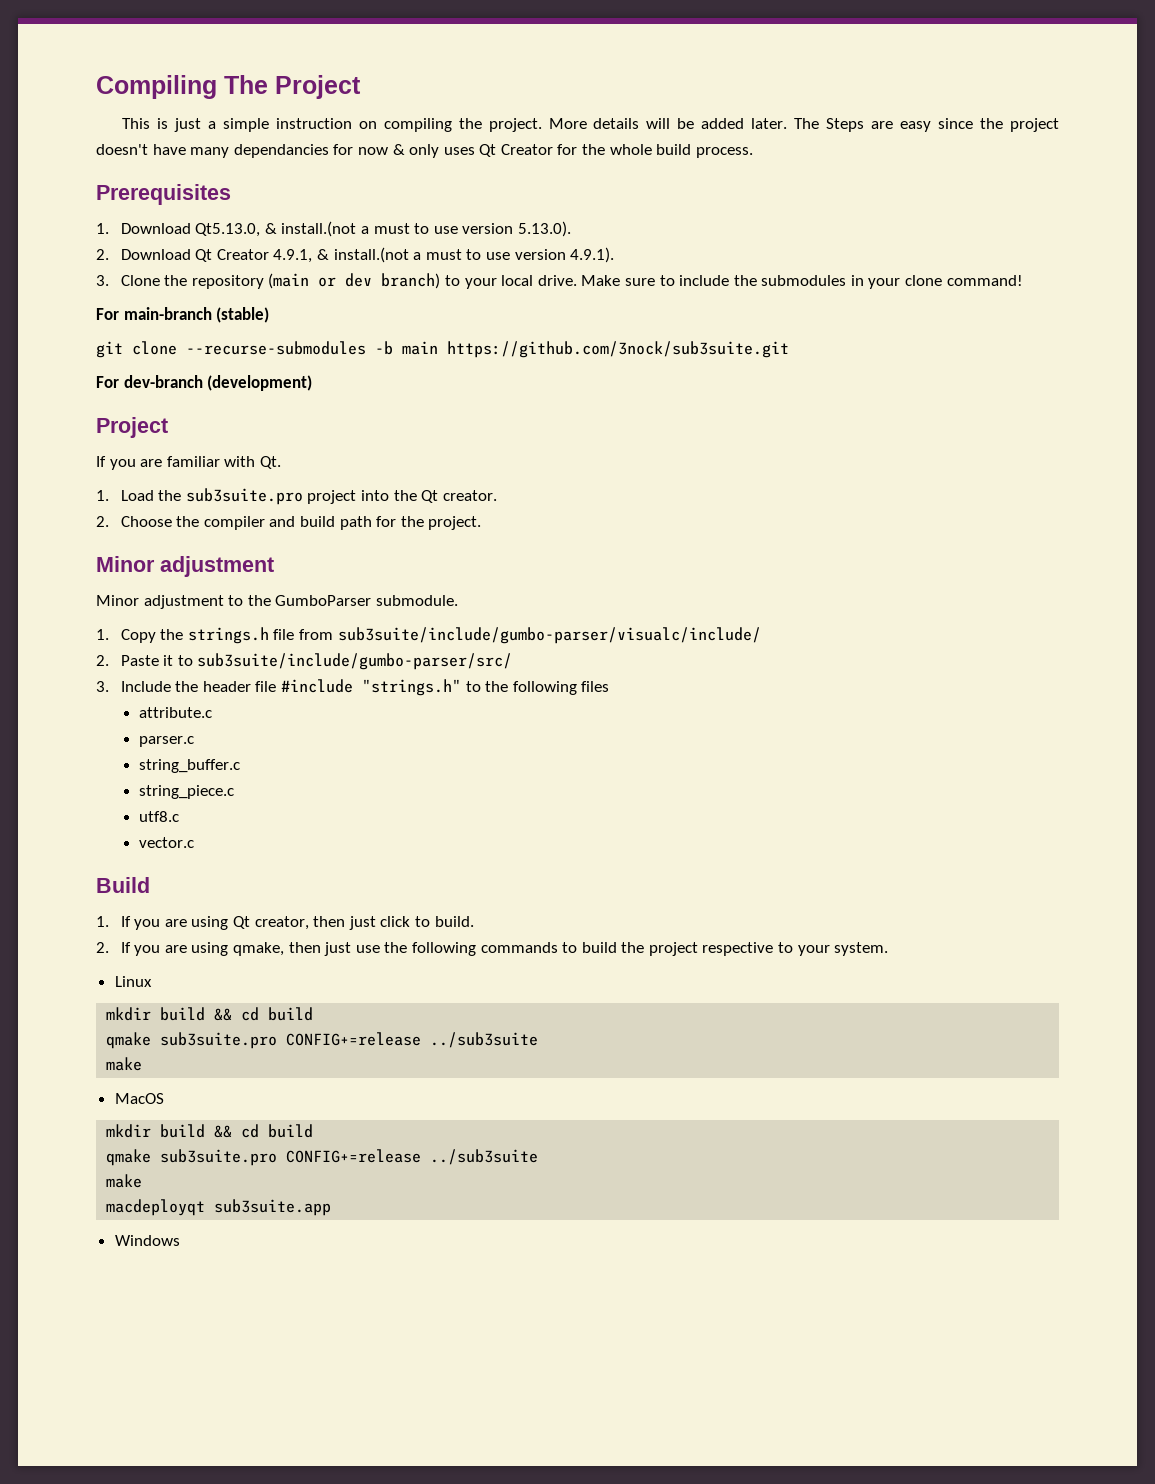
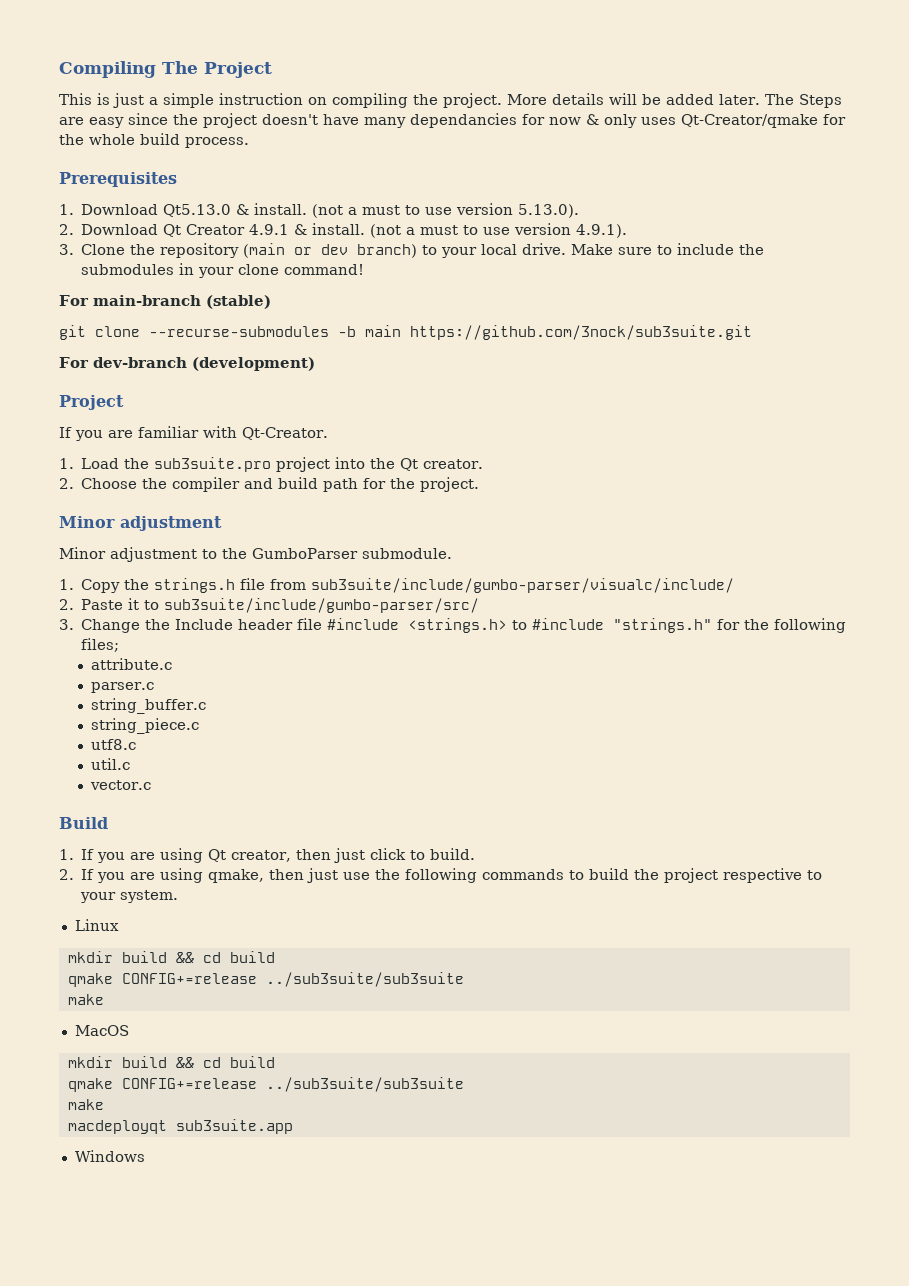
- The Steps are easy since the project doesn't have many dependancies for now & only uses Qt Creator for the whole build process.
+ The Steps are easy since the project doesn't have many dependancies for now & only uses Qt-Creator/qmake for the whole build process.
- 1. Download Qt5.13.0, & install.(not a must to use version 5.13.0).
+ 1. Download Qt5.13.0 & install. (not a must to use version 5.13.0).
- 2. Download Qt Creator 4.9.1, & install.(not a must to use version 4.9.1).
+ 2. Download Qt Creator 4.9.1 & install. (not a must to use version 4.9.1).
- If you are familiar with Qt.
+ If you are familiar with Qt-Creator.
- 3. Include the header file #include "strings.h" to the following files
+ 3. Change the Include header file #include <strings.h> to #include "strings.h" for the following files;
+ util.c
  Linux
  mkdir build && cd build
- qmake sub3suite.pro CONFIG+=release ../sub3suite
+ qmake CONFIG+=release ../sub3suite/sub3suite
  MacOS
  mkdir build && cd build
- qmake sub3suite.pro CONFIG+=release ../sub3suite
+ qmake CONFIG+=release ../sub3suite/sub3suite

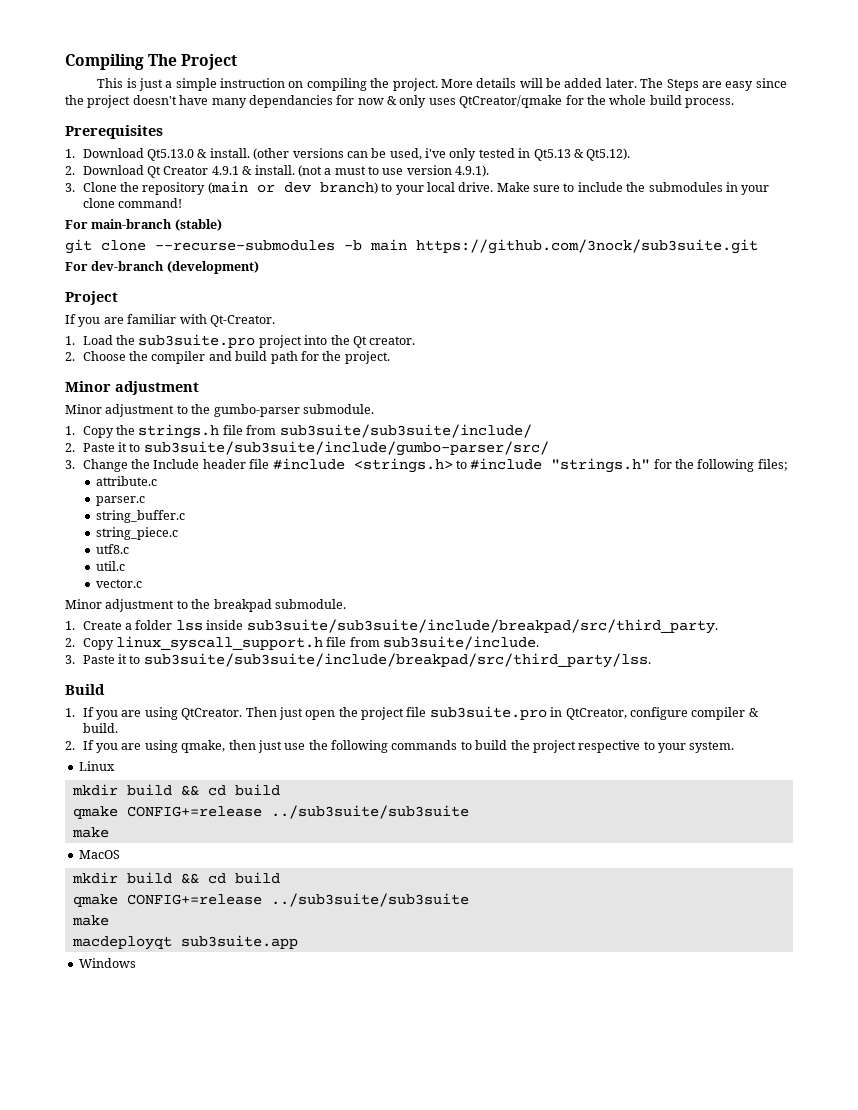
- The Steps are easy since the project doesn't have many dependancies for now & only uses Qt-Creator/qmake for the whole build process.
+ The Steps are easy since the project doesn't have many dependancies for now & only uses QtCreator/qmake for the whole build process.
- (not a must to use version 5.13.0).
+ (other versions can be used, i've only tested in Qt5.13 & Qt5.12).
- Minor adjustment to the GumboParser submodule.
+ Minor adjustment to the gumbo-parser submodule.
- 1. Copy the strings.h file from sub3suite/include/gumbo-parser/visualc/include/
+ 1. Copy the strings.h file from sub3suite/sub3suite/include/
- 2. Paste it to sub3suite/include/gumbo-parser/src/
+ 2. Paste it to sub3suite/sub3suite/include/gumbo-parser/src/
+ Minor adjustment to the breakpad submodule.
+ 1. Create a folder lss inside sub3suite/sub3suite/include/breakpad/src/third_party.
+ 2. Copy linux_syscall_support.h file from sub3suite/include.
+ 3. Paste it to sub3suite/sub3suite/include/breakpad/src/third_party/lss.
- 1. If you are using Qt creator, then just click to build.
+ 1. If you are using QtCreator. Then just open the project file sub3suite.pro in QtCreator, configure compiler & build.

